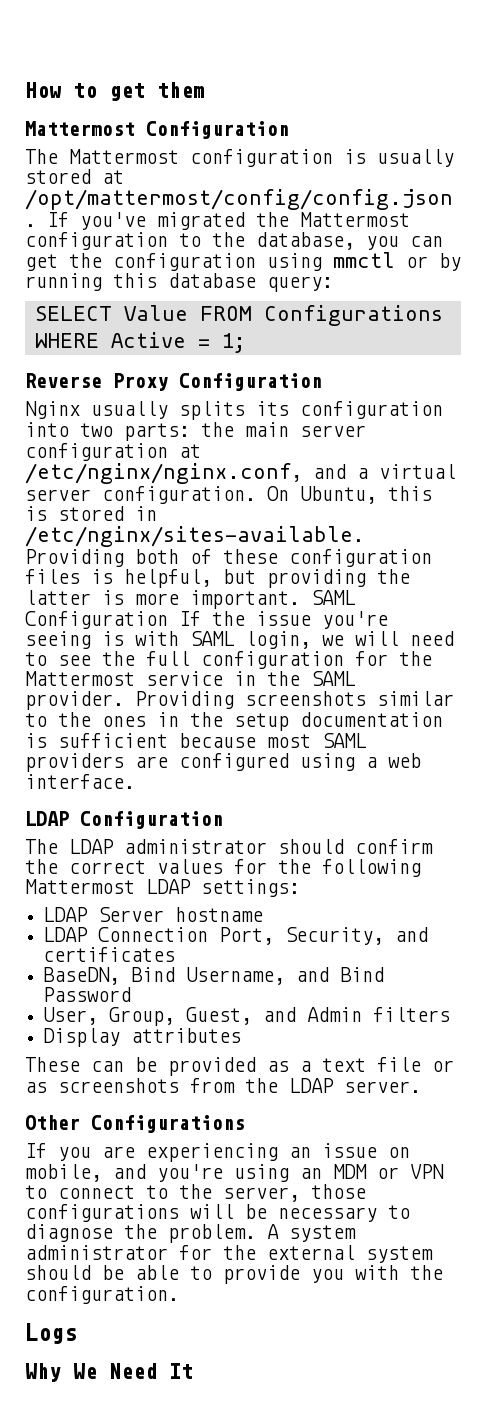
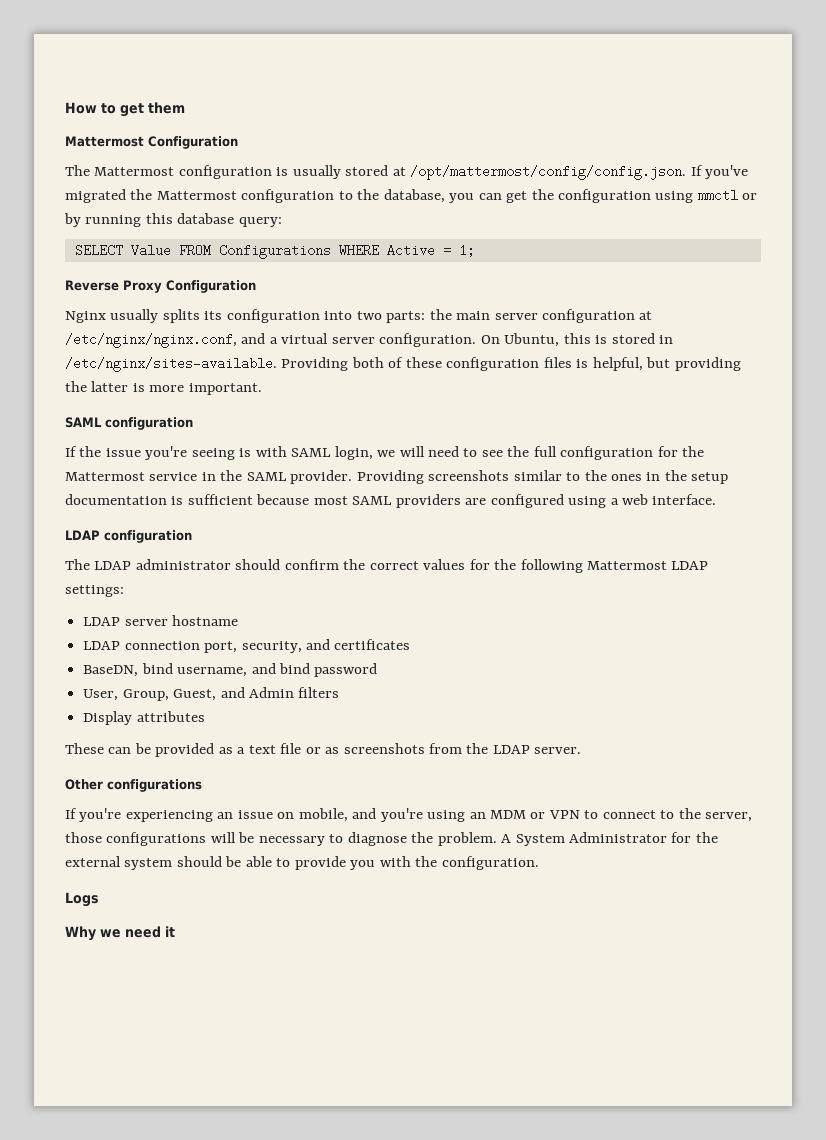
- Providing both of these configuration files is helpful, but providing the latter is more important. SAML Configuration If the issue you're seeing is with SAML login, we will need to see the full configuration for the Mattermost service in the SAML provider.
+ Providing both of these configuration files is helpful, but providing the latter is more important.
+ SAML configuration
+ If the issue you're seeing is with SAML login, we will need to see the full configuration for the Mattermost service in the SAML provider.
- LDAP Configuration
+ LDAP configuration
- LDAP Server hostname
+ LDAP server hostname
- LDAP Connection Port, Security, and certificates
+ LDAP connection port, security, and certificates
- BaseDN, Bind Username, and Bind Password
+ BaseDN, bind username, and bind password
- Other Configurations
- If you are experiencing an issue on mobile, and you're using an MDM or VPN to connect to the server, those configurations will be necessary to diagnose the problem.
+ Other configurations
+ If you're experiencing an issue on mobile, and you're using an MDM or VPN to connect to the server, those configurations will be necessary to diagnose the problem.
- A system administrator for the external system should be able to provide you with the configuration.
+ A System Administrator for the external system should be able to provide you with the configuration.
- Why We Need It
+ Why we need it

